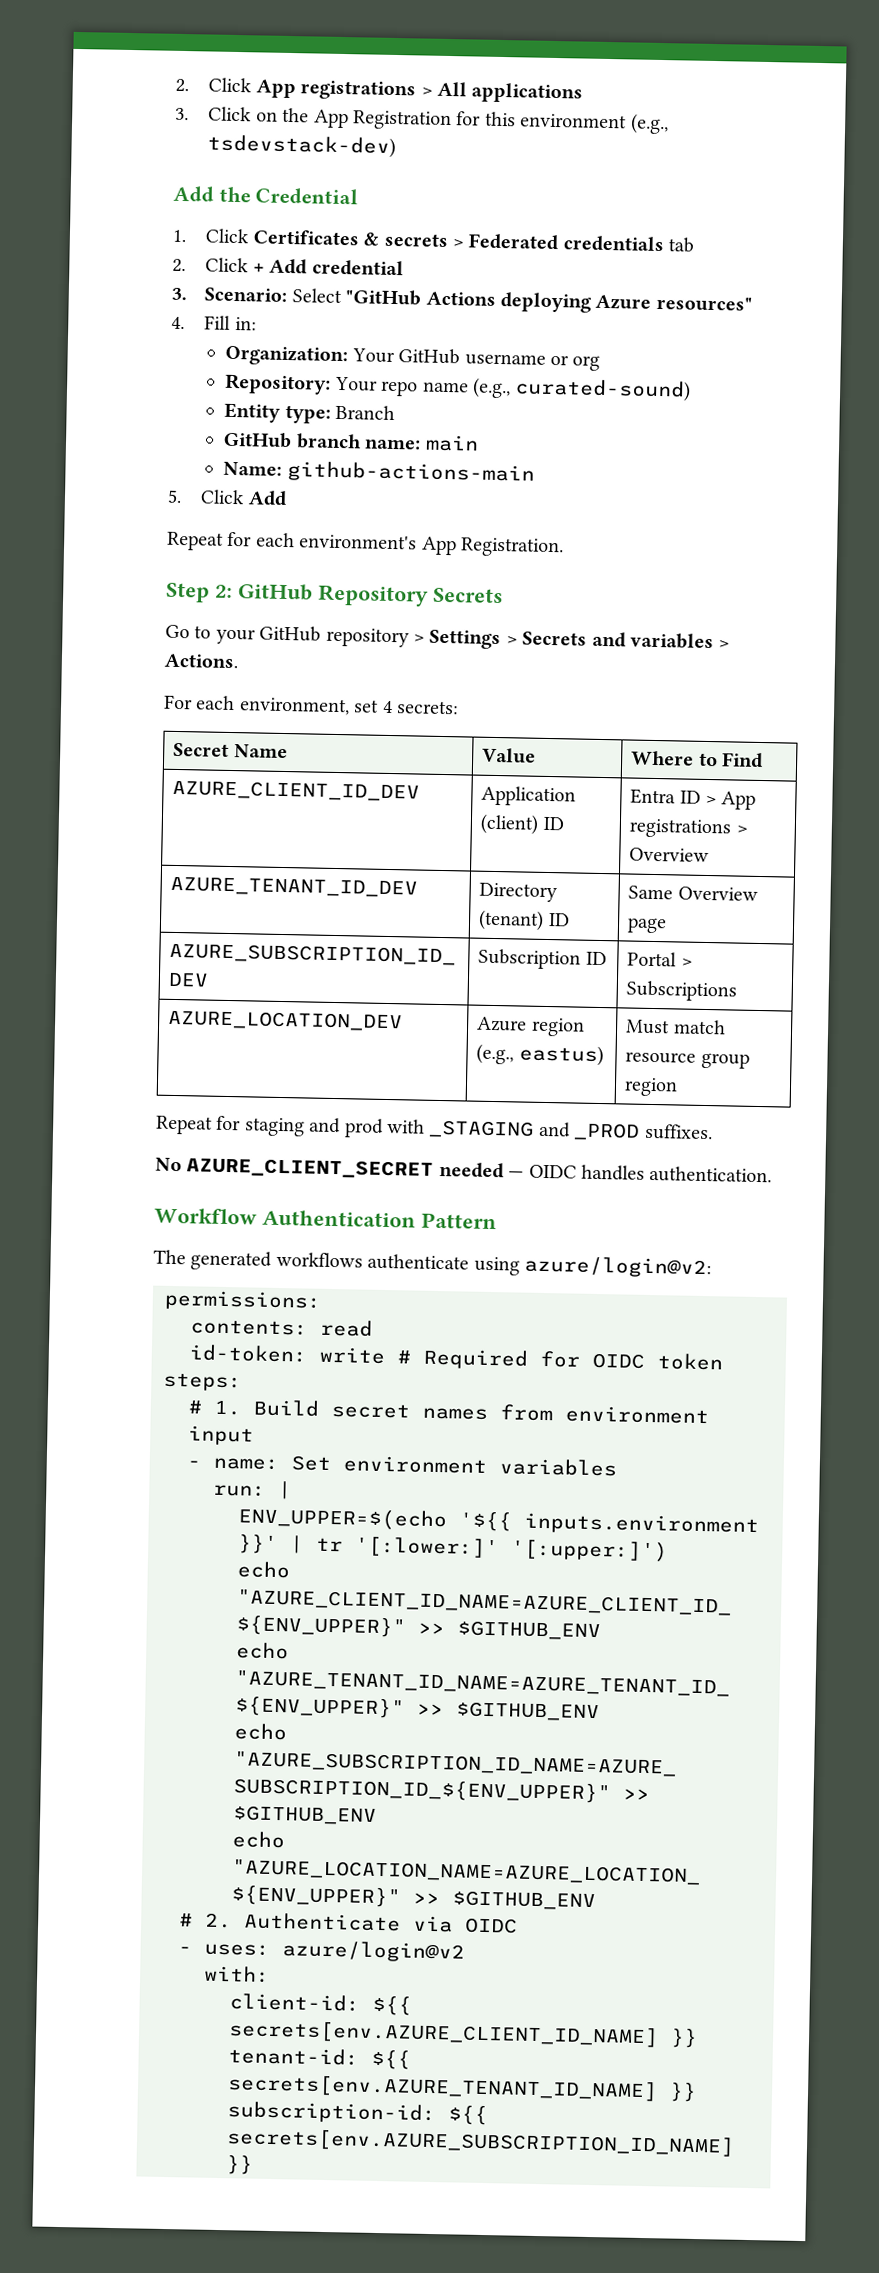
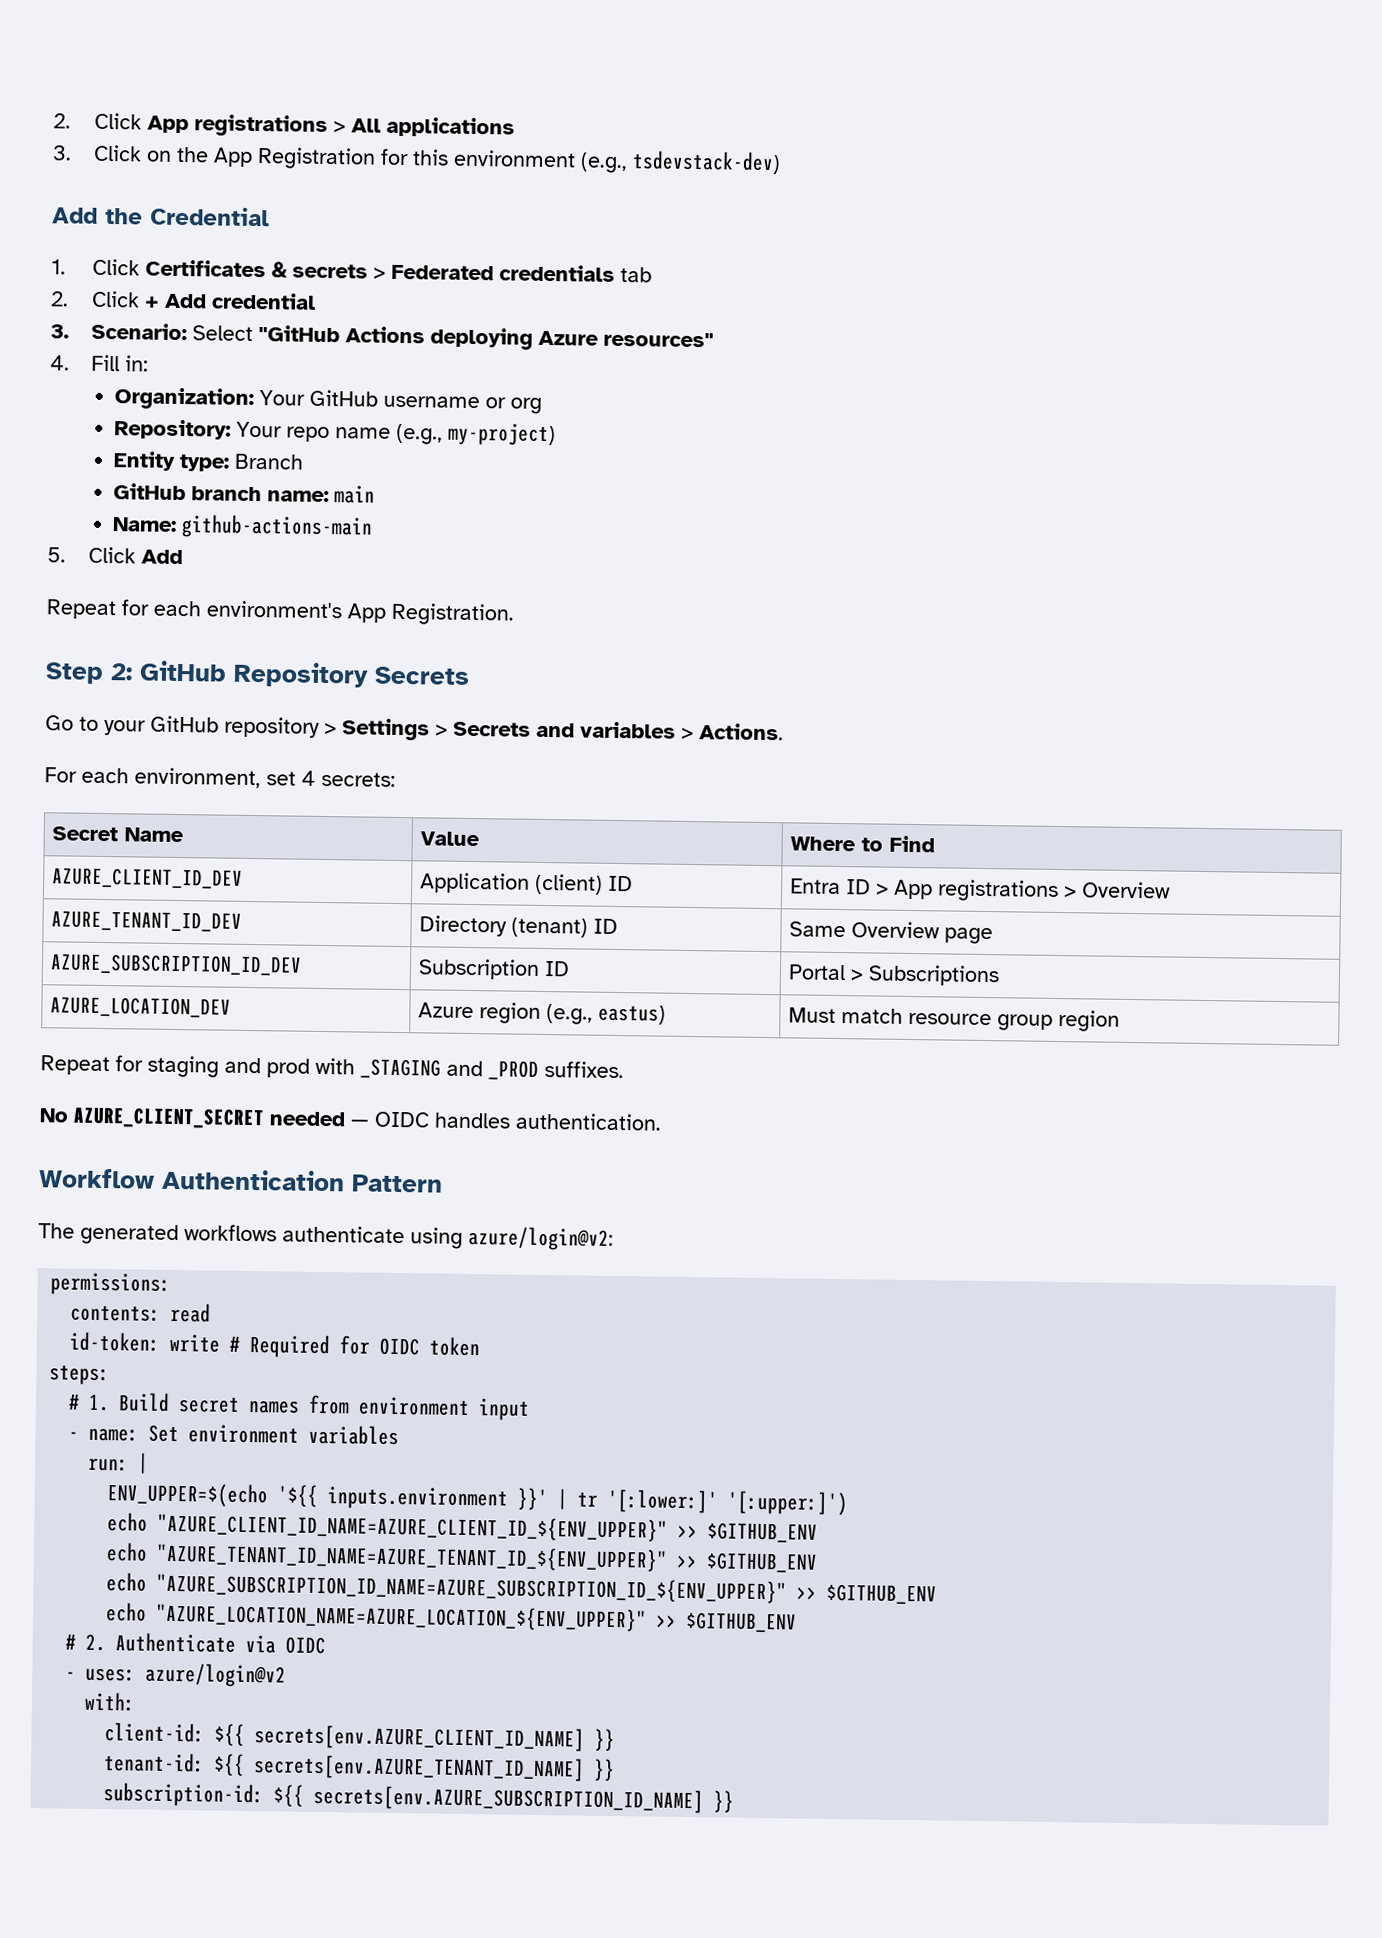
- Repository: Your repo name (e.g., curated-sound)
+ Repository: Your repo name (e.g., my-project)

